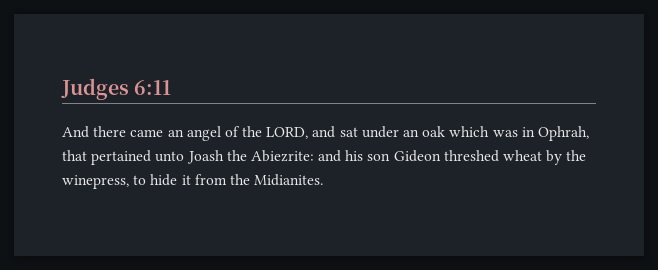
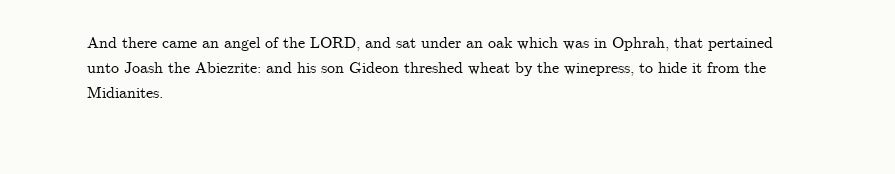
- Judges 6:11

